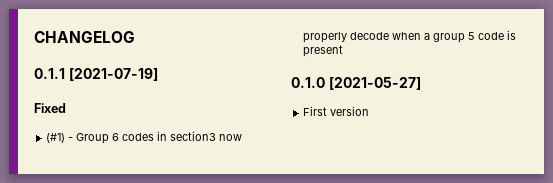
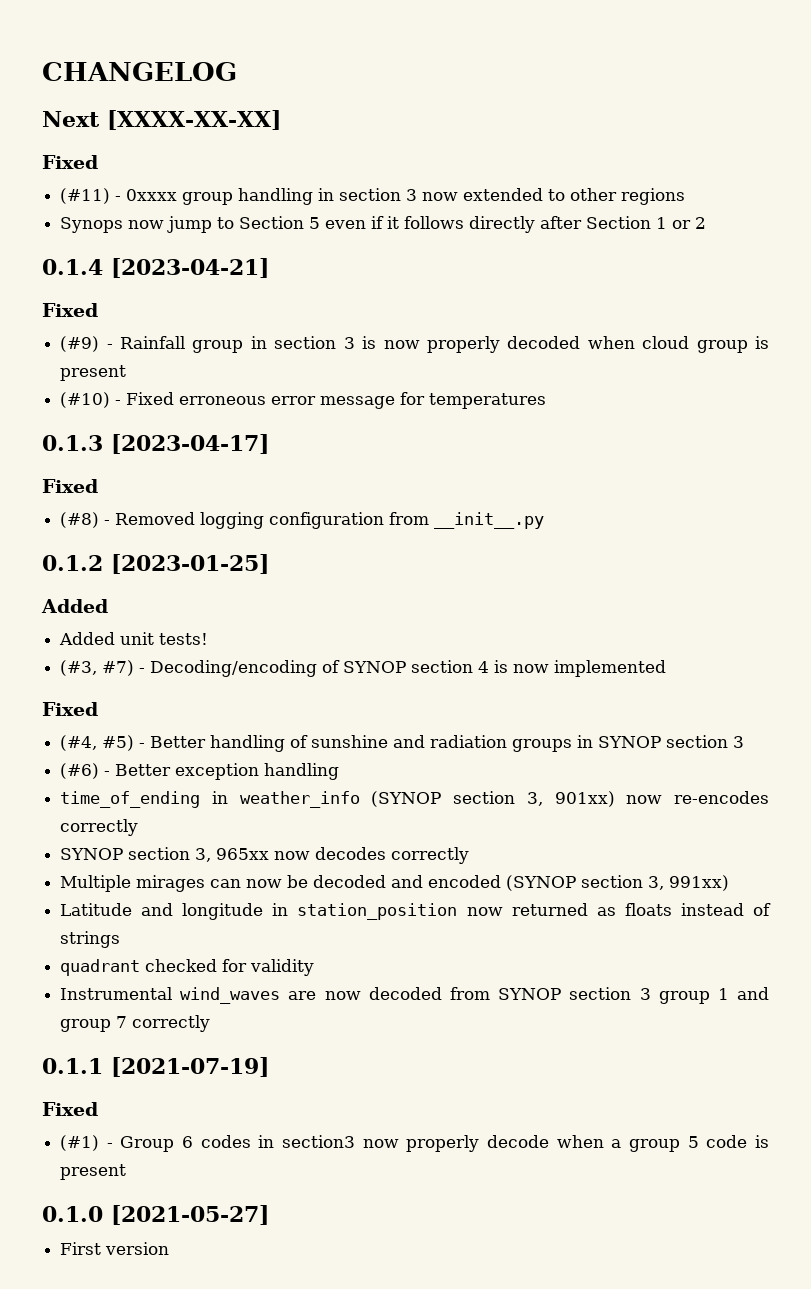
+ Next [XXXX-XX-XX]
+ Fixed
+ (#11) - 0xxxx group handling in section 3 now extended to other regions
+ Synops now jump to Section 5 even if it follows directly after Section 1 or 2
+ 0.1.4 [2023-04-21]
+ Fixed
+ (#9) - Rainfall group in section 3 is now properly decoded when cloud group is present
+ (#10) - Fixed erroneous error message for temperatures
+ 0.1.3 [2023-04-17]
+ Fixed
+ (#8) - Removed logging configuration from __init__.py
+ 0.1.2 [2023-01-25]
+ Added
+ Added unit tests!
+ (#3, #7) - Decoding/encoding of SYNOP section 4 is now implemented
+ Fixed
+ (#4, #5) - Better handling of sunshine and radiation groups in SYNOP section 3
+ (#6) - Better exception handling
+ time_of_ending in weather_info (SYNOP section 3, 901xx) now re-encodes correctly
+ SYNOP section 3, 965xx now decodes correctly
+ Multiple mirages can now be decoded and encoded (SYNOP section 3, 991xx)
+ Latitude and longitude in station_position now returned as floats instead of strings
+ quadrant checked for validity
+ Instrumental wind_waves are now decoded from SYNOP section 3 group 1 and group 7 correctly

